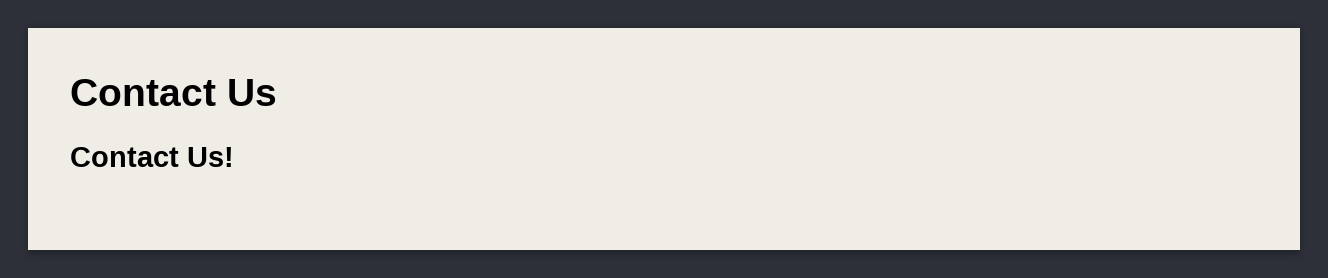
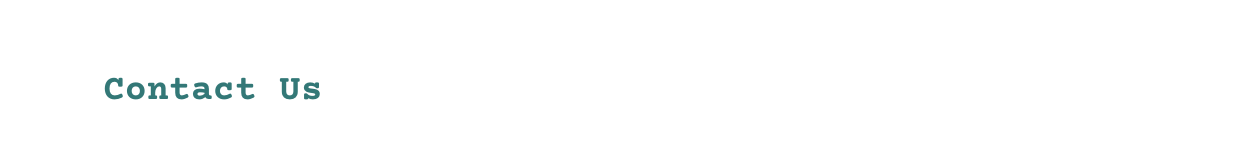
- Contact Us!

